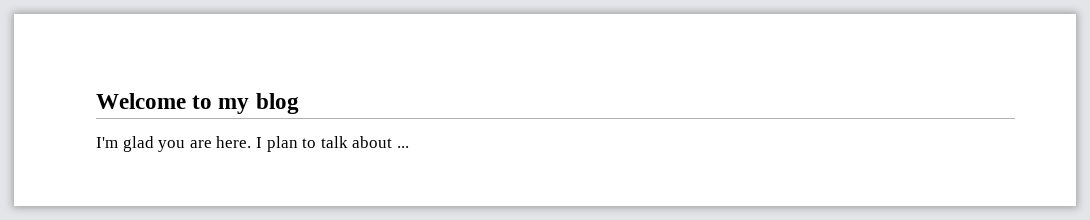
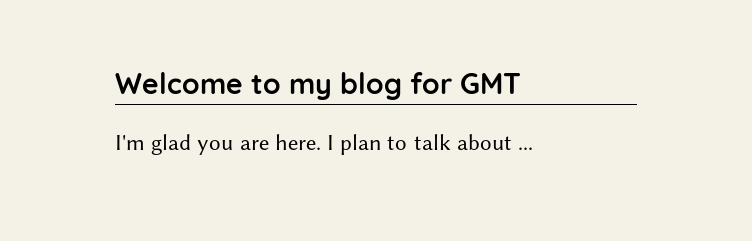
- Welcome to my blog
+ Welcome to my blog for GMT

